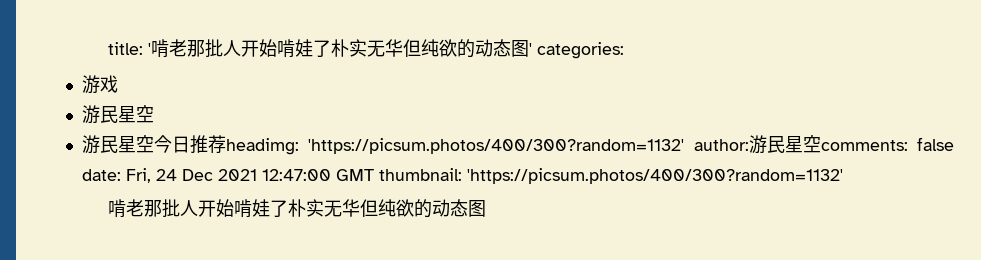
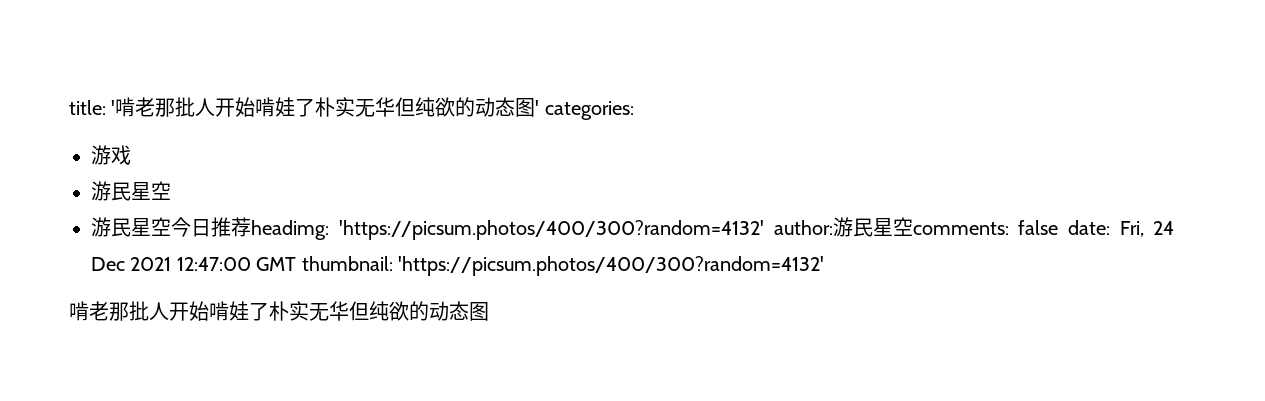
- 游民星空今日推荐headimg: 'https://picsum.photos/400/300?random=1132' author:游民星空comments: false date: Fri, 24 Dec 2021 12:47:00 GMT thumbnail: 'https://picsum.photos/400/300?random=1132'
+ 游民星空今日推荐headimg: 'https://picsum.photos/400/300?random=4132' author:游民星空comments: false date: Fri, 24 Dec 2021 12:47:00 GMT thumbnail: 'https://picsum.photos/400/300?random=4132'

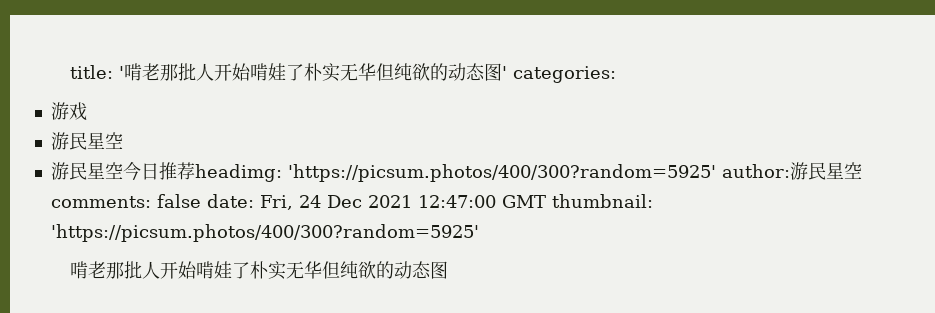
- 游民星空今日推荐headimg: 'https://picsum.photos/400/300?random=4132' author:游民星空comments: false date: Fri, 24 Dec 2021 12:47:00 GMT thumbnail: 'https://picsum.photos/400/300?random=4132'
+ 游民星空今日推荐headimg: 'https://picsum.photos/400/300?random=5925' author:游民星空comments: false date: Fri, 24 Dec 2021 12:47:00 GMT thumbnail: 'https://picsum.photos/400/300?random=5925'

